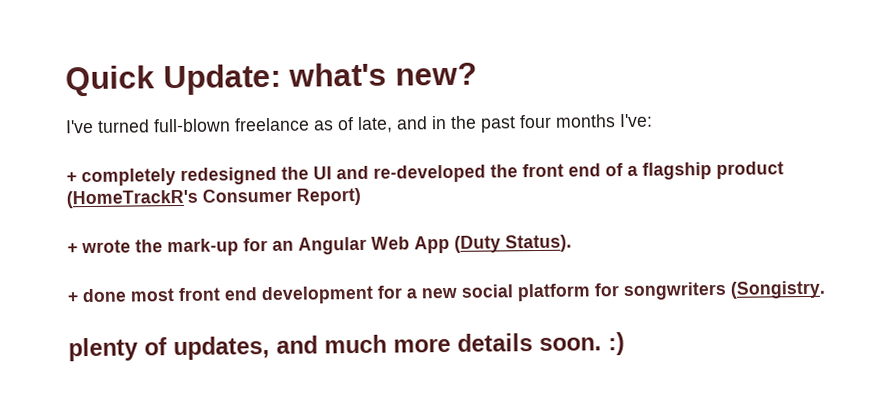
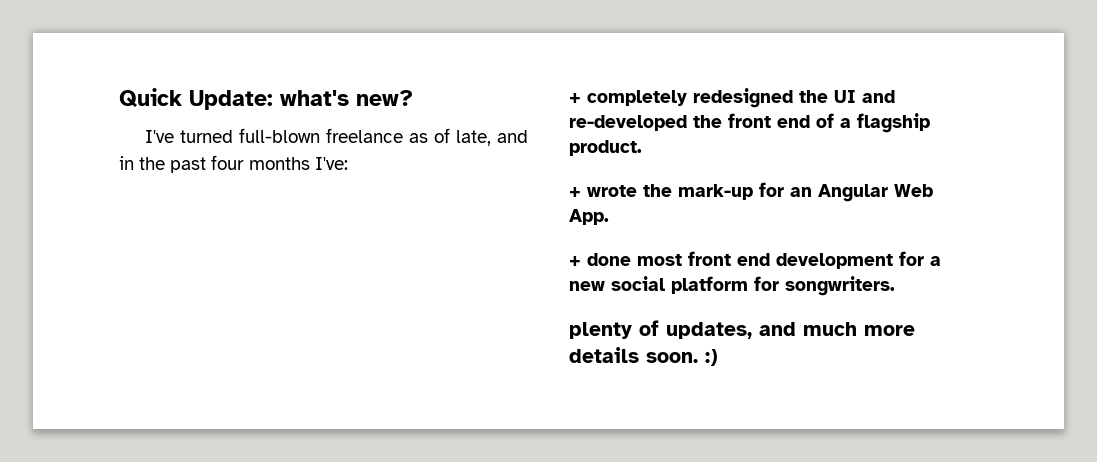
- + completely redesigned the UI and re-developed the front end of a flagship product (HomeTrackR's Consumer Report)
+ + completely redesigned the UI and re-developed the front end of a flagship product.
- + wrote the mark-up for an Angular Web App (Duty Status).
+ + wrote the mark-up for an Angular Web App.
- + done most front end development for a new social platform for songwriters (Songistry.
+ + done most front end development for a new social platform for songwriters.

